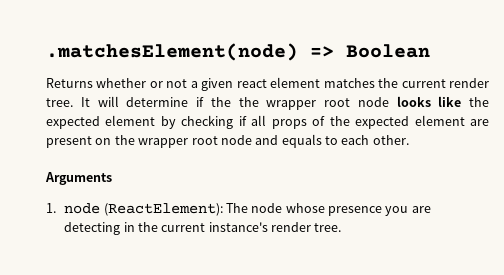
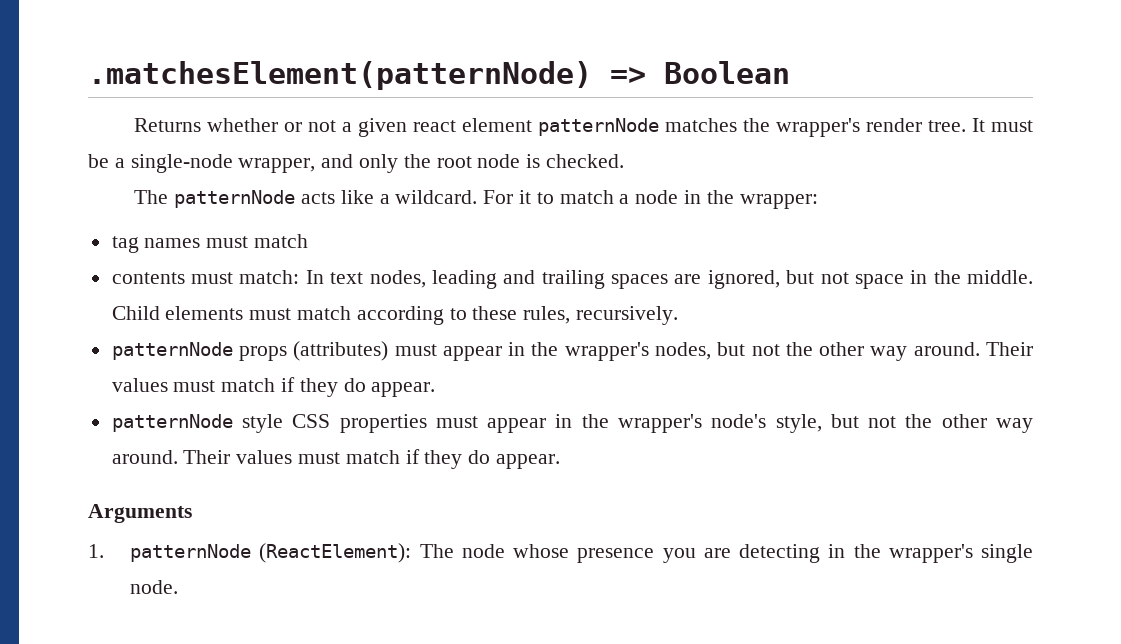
- .matchesElement(node) => Boolean
+ .matchesElement(patternNode) => Boolean
- Returns whether or not a given react element matches the current render tree.
+ Returns whether or not a given react element patternNode matches the wrapper's render tree.
- It will determine if the the wrapper root node looks like the expected element by checking if all props of the expected element are present on the wrapper root node and equals to each other.
+ It must be a single-node wrapper, and only the root node is checked.
+ The patternNode acts like a wildcard. For it to match a node in the wrapper:
+ tag names must match
+ contents must match: In text nodes, leading and trailing spaces are ignored, but not space in the middle. Child elements must match according to these rules, recursively.
+ patternNode props (attributes) must appear in the wrapper's nodes, but not the other way around. Their values must match if they do appear.
+ patternNode style CSS properties must appear in the wrapper's node's style, but not the other way around. Their values must match if they do appear.
- 1. node (ReactElement): The node whose presence you are detecting in the current instance's render tree.
+ 1. patternNode (ReactElement): The node whose presence you are detecting in the wrapper's single node.

